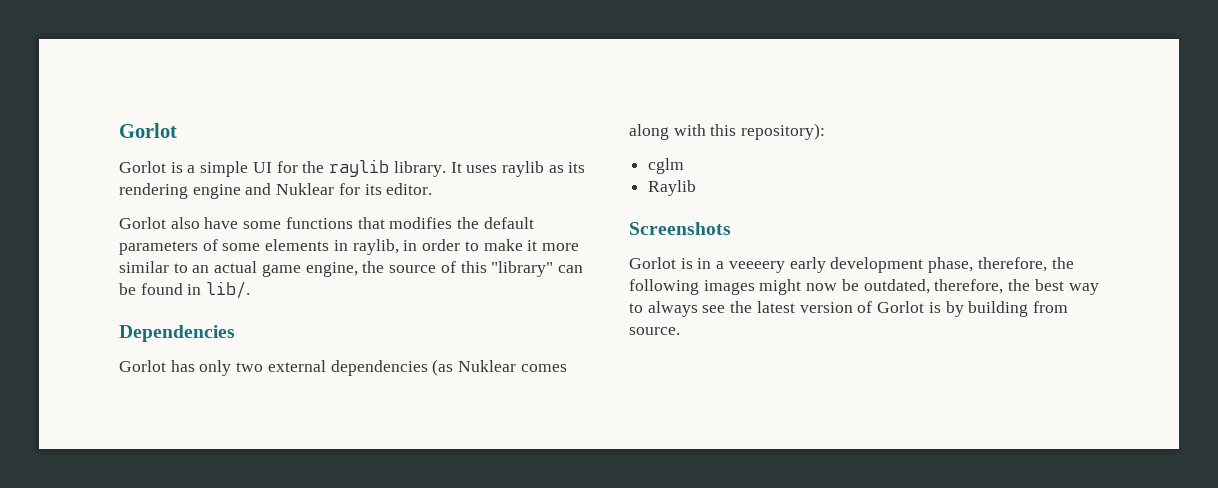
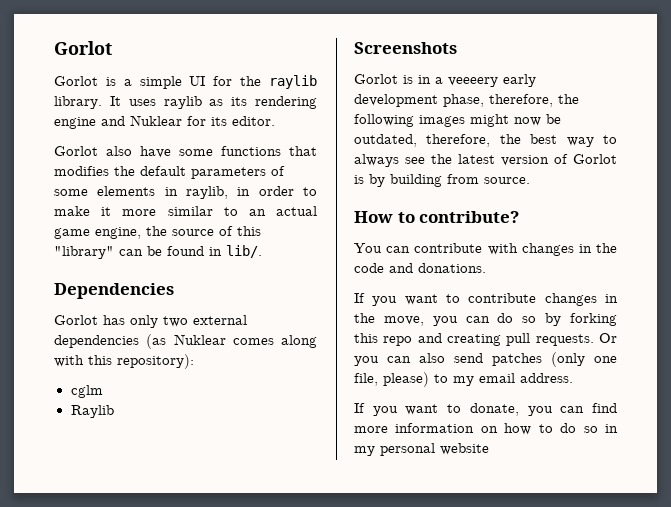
+ How to contribute?
+ You can contribute with changes in the code and donations.
+ If you want to contribute changes in the move, you can do so by forking this repo and creating pull requests. Or you can also send patches (only one file, please) to my email address.
+ If you want to donate, you can find more information on how to do so in my personal website

